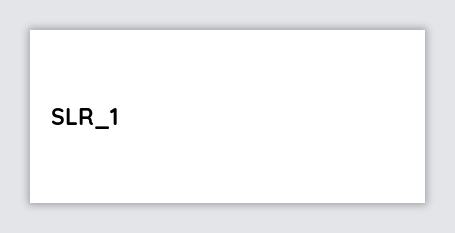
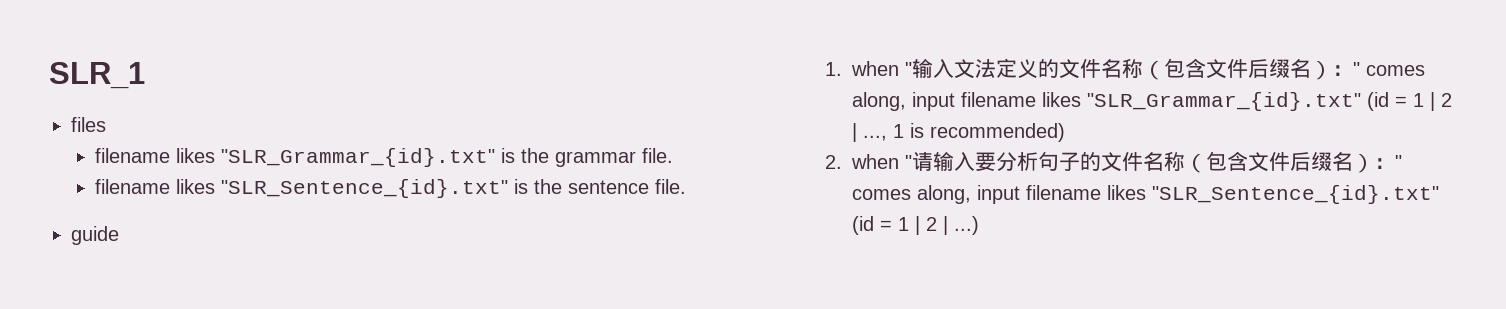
+ files
+ filename likes "SLR_Grammar_{id}.txt" is the grammar file.
+ filename likes "SLR_Sentence_{id}.txt" is the sentence file.
+ guide
+ 1. when "输入文法定义的文件名称（包含文件后缀名）：" comes along, input filename likes "SLR_Grammar_{id}.txt" (id = 1 | 2 | ..., 1 is recommended)
+ 2. when "请输入要分析句子的文件名称（包含文件后缀名）：" comes along, input filename likes "SLR_Sentence_{id}.txt" (id = 1 | 2 | ...)

